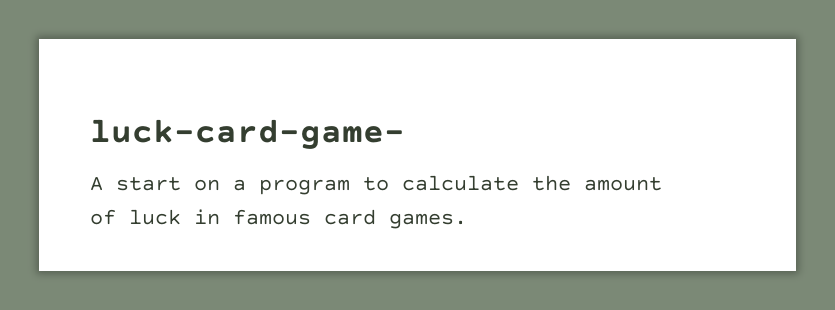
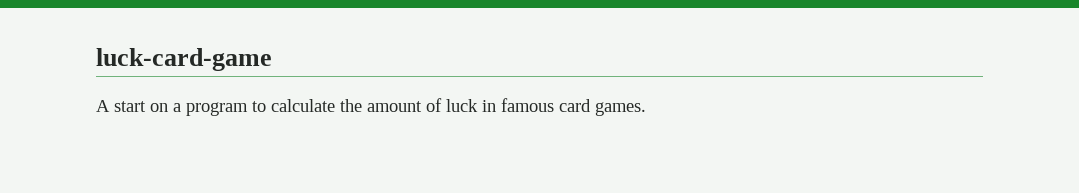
- luck-card-game-
+ luck-card-game

